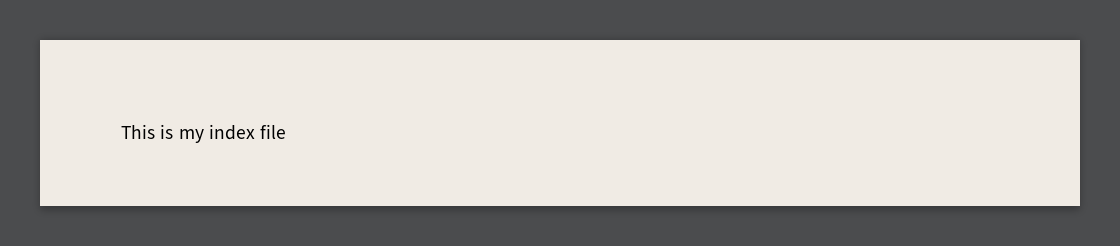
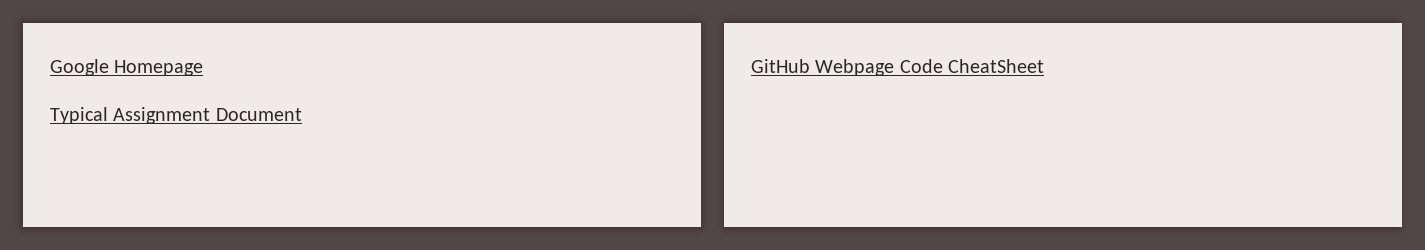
- This is my index file
+ Google Homepage
+ Typical Assignment Document
+ GitHub Webpage Code CheatSheet

